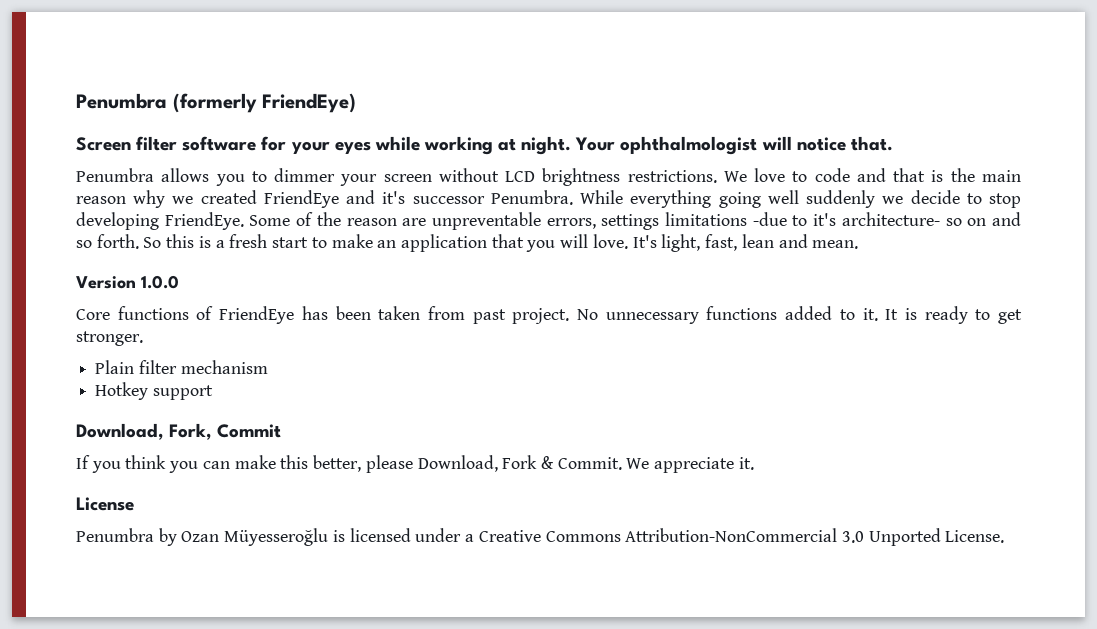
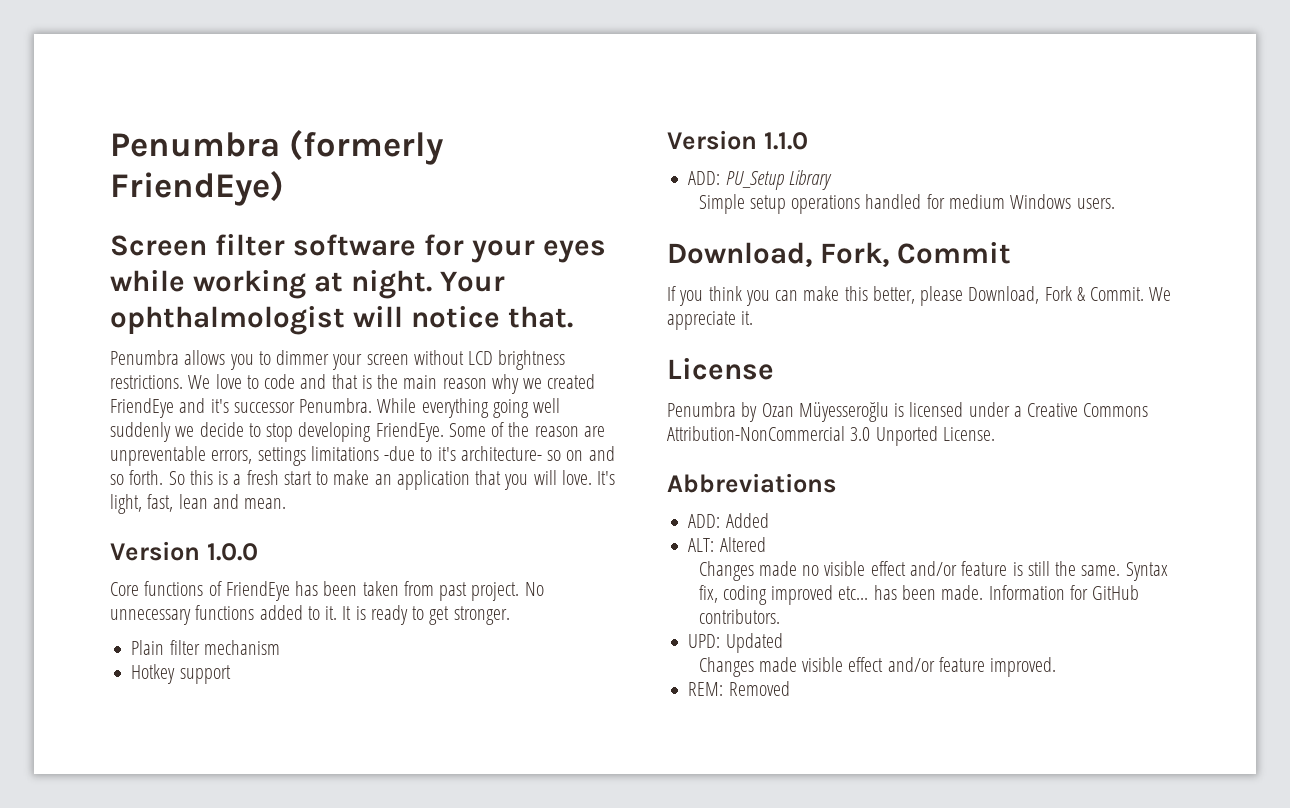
+ Version 1.1.0
+ ADD: PU_Setup Library
+ Simple setup operations handled for medium Windows users.
+ Abbreviations
+ ADD: Added
+ ALT: Altered
+ Changes made no visible effect and/or feature is still the same. Syntax fix, coding improved etc... has been made. Information for GitHub contributors.
+ UPD: Updated
+ Changes made visible effect and/or feature improved.
+ REM: Removed

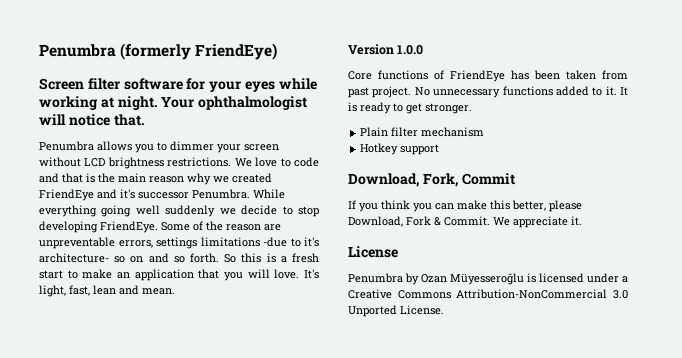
- Version 1.1.0
- ADD: PU_Setup Library
- Simple setup operations handled for medium Windows users.
- Abbreviations
- ADD: Added
- ALT: Altered
- Changes made no visible effect and/or feature is still the same. Syntax fix, coding improved etc... has been made. Information for GitHub contributors.
- UPD: Updated
- Changes made visible effect and/or feature improved.
- REM: Removed

